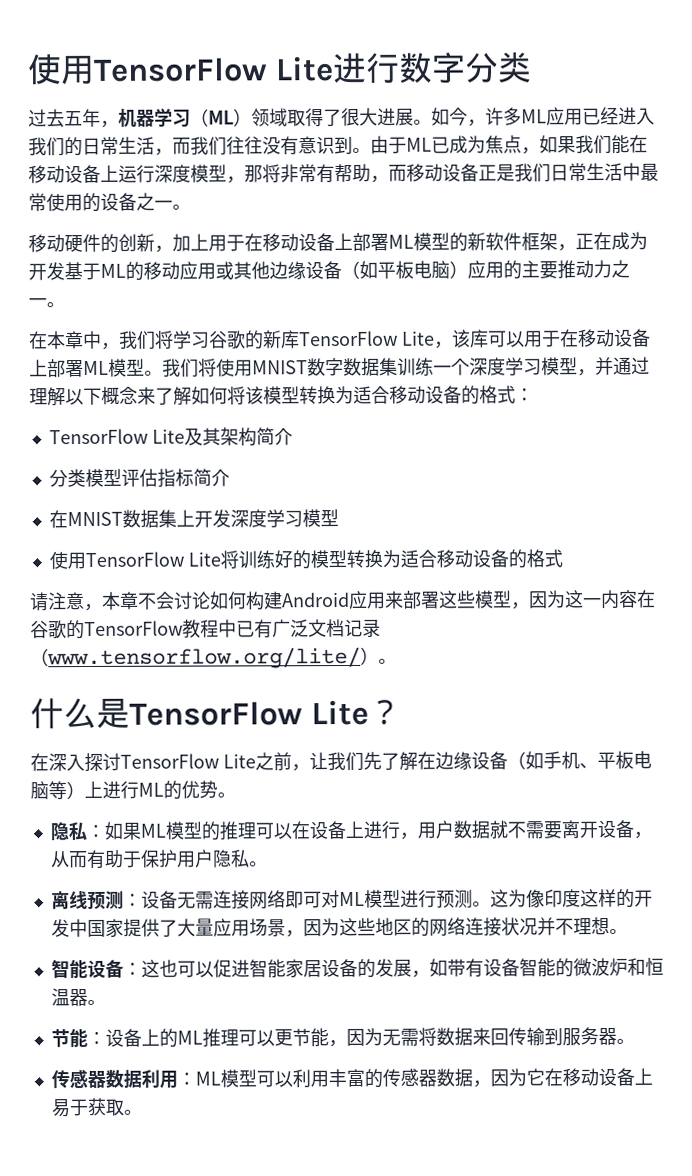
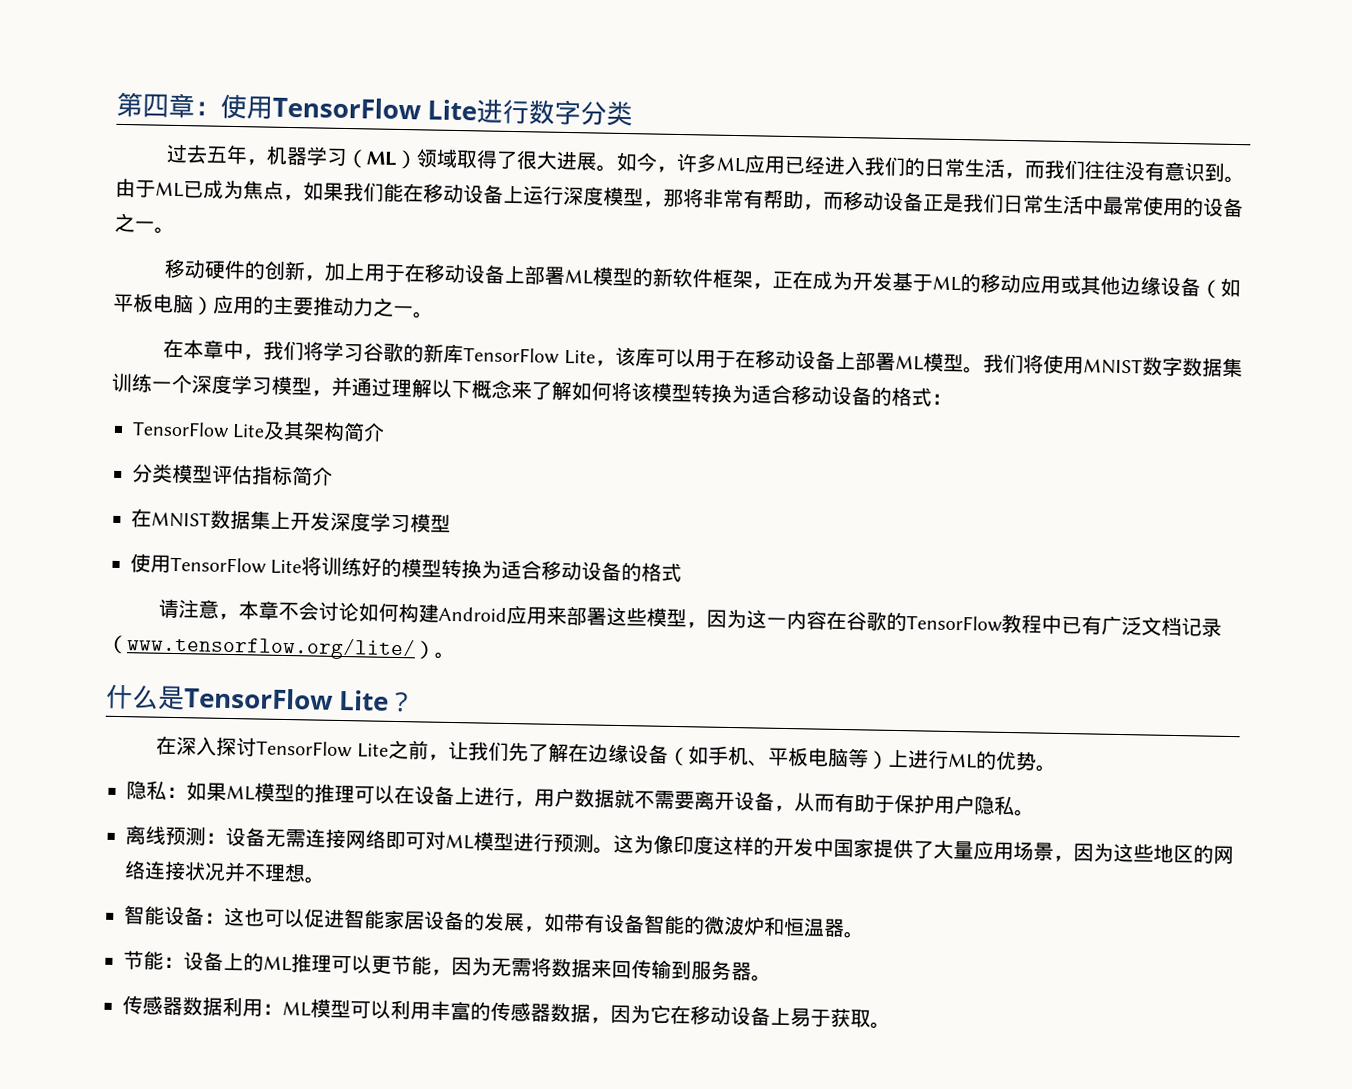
- 使用TensorFlow Lite进行数字分类
+ 第四章：使用TensorFlow Lite进行数字分类

